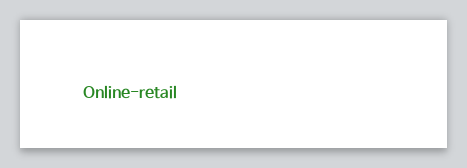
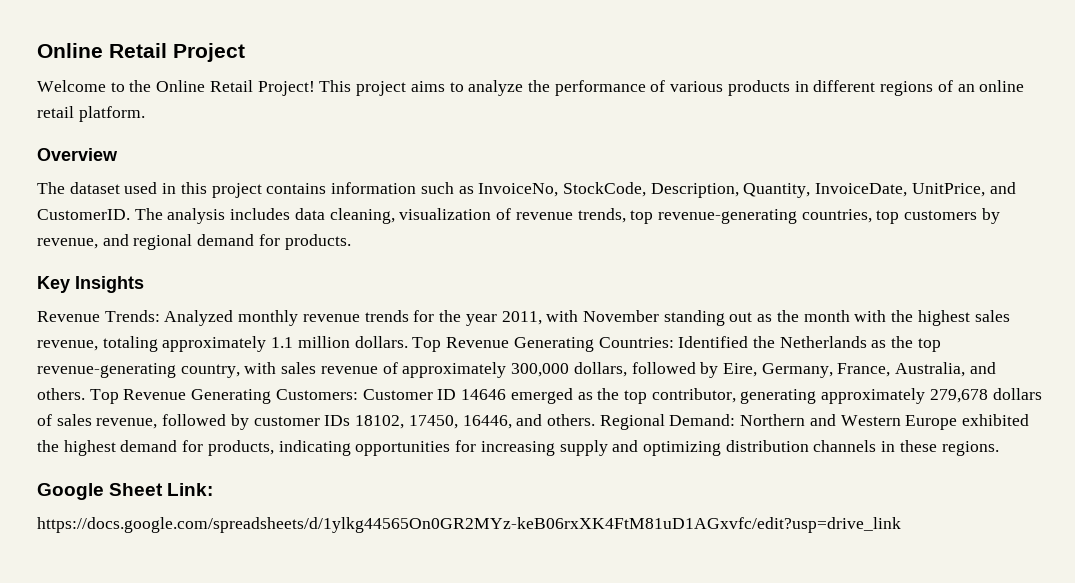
- Online-retail
+ Online Retail Project
+ Welcome to the Online Retail Project! This project aims to analyze the performance of various products in different regions of an online retail platform.
+ Overview
+ The dataset used in this project contains information such as InvoiceNo, StockCode, Description, Quantity, InvoiceDate, UnitPrice, and CustomerID. The analysis includes data cleaning, visualization of revenue trends, top revenue-generating countries, top customers by revenue, and regional demand for products.
+ Key Insights
+ Revenue Trends: Analyzed monthly revenue trends for the year 2011, with November standing out as the month with the highest sales revenue, totaling approximately 1.1 million dollars. Top Revenue Generating Countries: Identified the Netherlands as the top revenue-generating country, with sales revenue of approximately 300,000 dollars, followed by Eire, Germany, France, Australia, and others. Top Revenue Generating Customers: Customer ID 14646 emerged as the top contributor, generating approximately 279,678 dollars of sales revenue, followed by customer IDs 18102, 17450, 16446, and others. Regional Demand: Northern and Western Europe exhibited the highest demand for products, indicating opportunities for increasing supply and optimizing distribution channels in these regions.
+ Google Sheet Link:
+ https://docs.google.com/spreadsheets/d/1ylkg44565On0GR2MYz-keB06rxXK4FtM81uD1AGxvfc/edit?usp=drive_link

